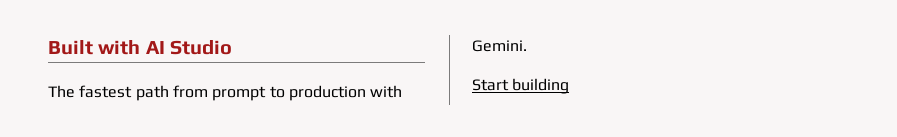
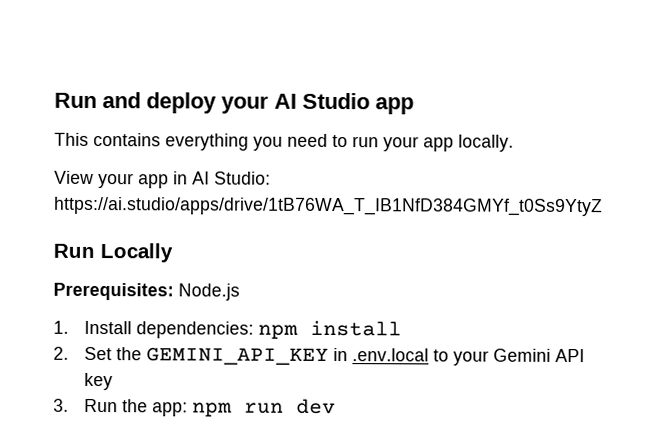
- Built with AI Studio
- The fastest path from prompt to production with Gemini.
- Start building
+ Run and deploy your AI Studio app
+ This contains everything you need to run your app locally.
+ View your app in AI Studio: https://ai.studio/apps/drive/1tB76WA_T_IB1NfD384GMYf_t0Ss9YtyZ
+ Run Locally
+ Prerequisites: Node.js
+ 1. Install dependencies: npm install
+ 2. Set the GEMINI_API_KEY in .env.local to your Gemini API key
+ 3. Run the app: npm run dev

